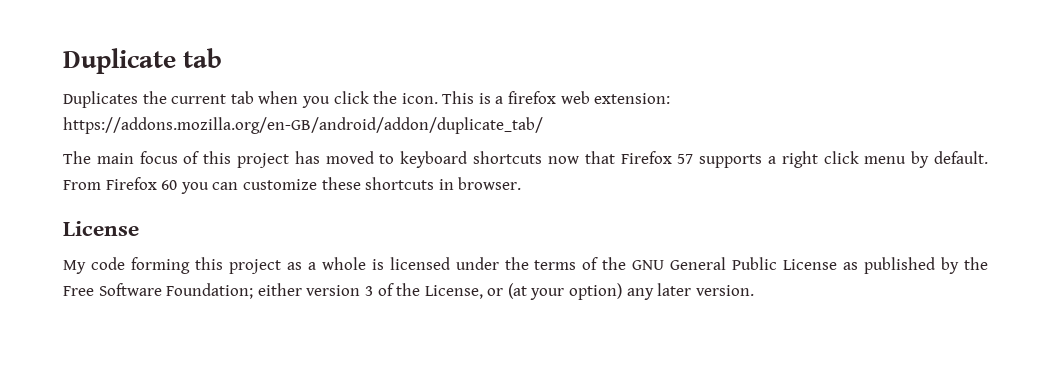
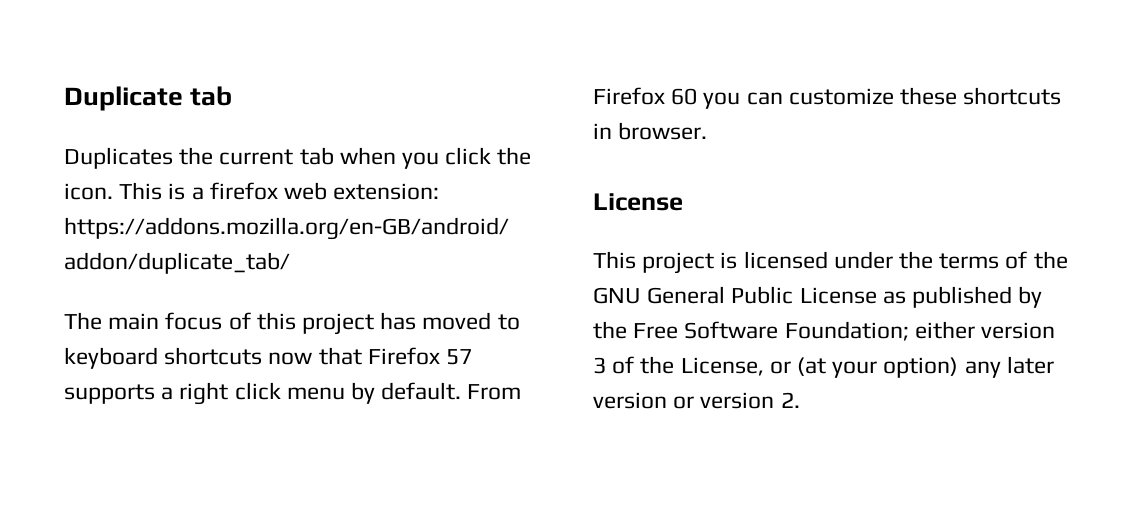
- My code forming this project as a whole is licensed under the terms of the GNU General Public License as published by the Free Software Foundation; either version 3 of the License, or (at your option) any later version.
+ This project is licensed under the terms of the GNU General Public License as published by the Free Software Foundation; either version 3 of the License, or (at your option) any later version or version 2.

